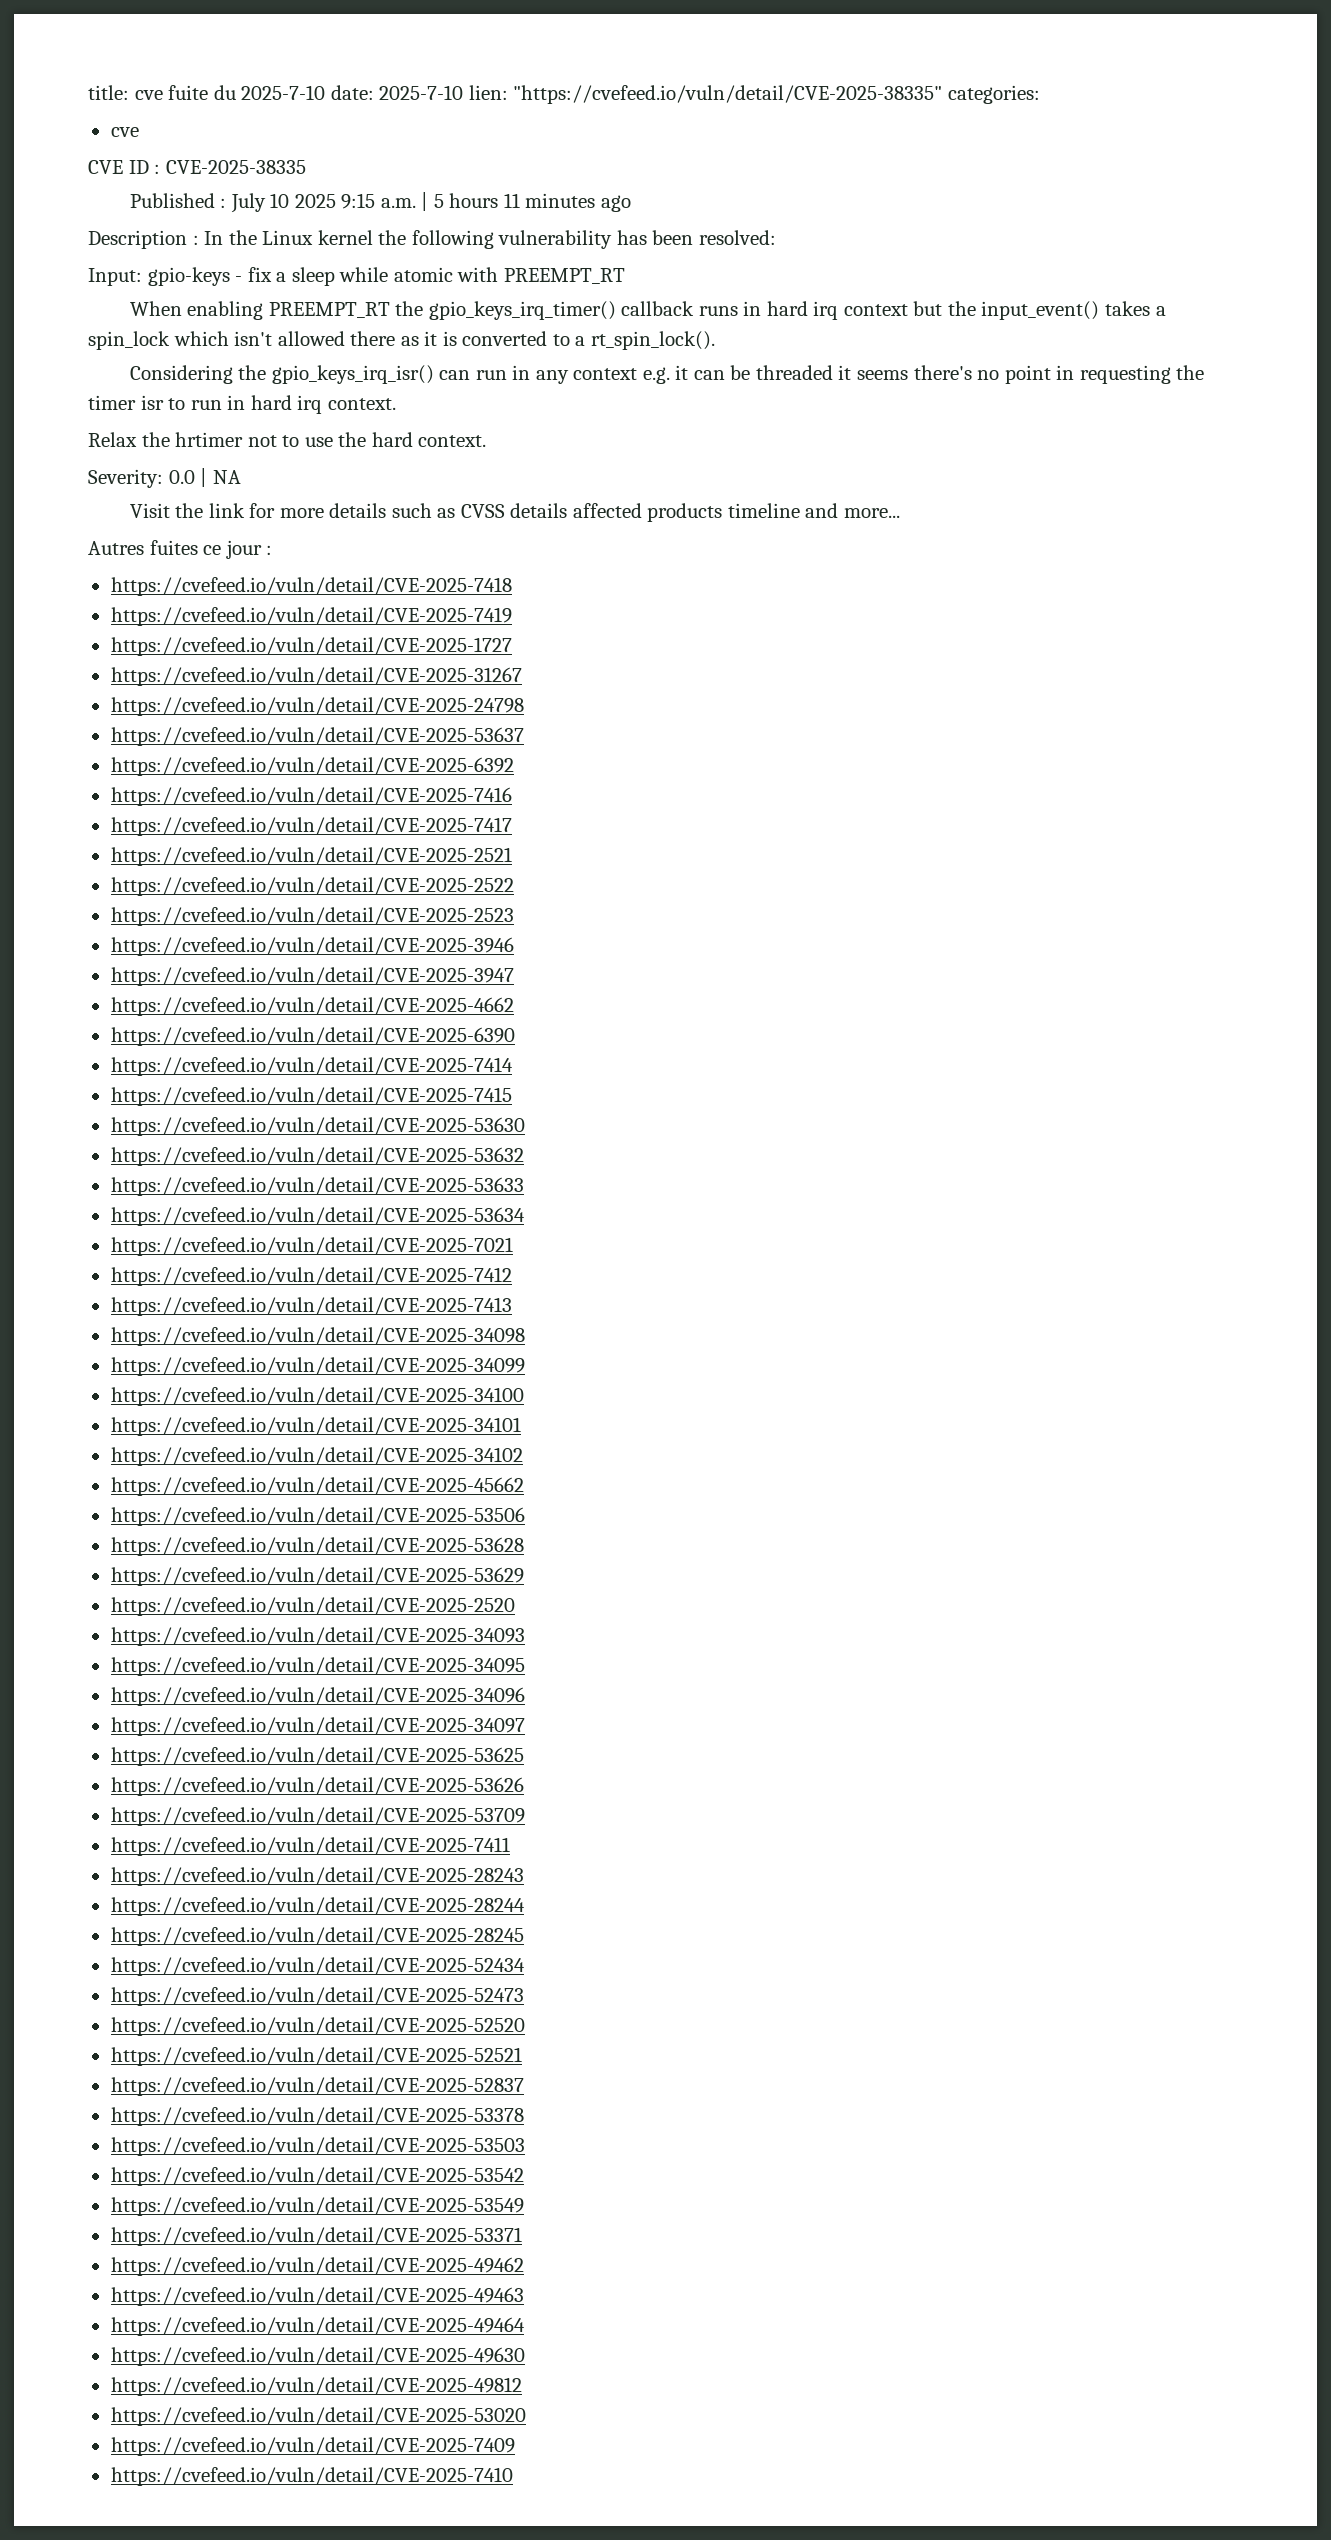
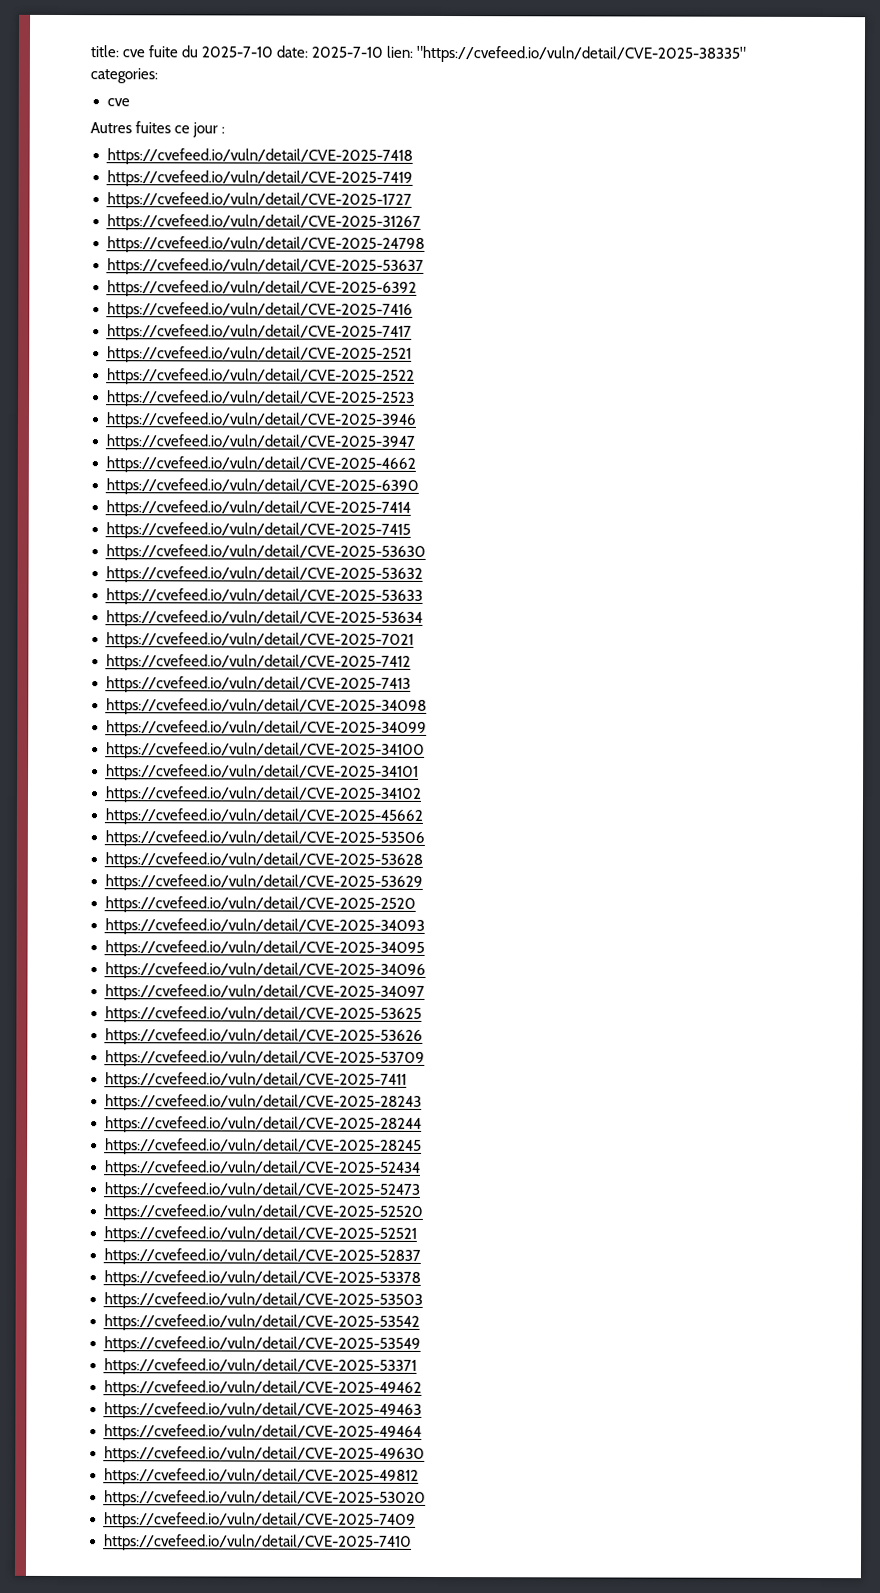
- CVE ID : CVE-2025-38335
- Published : July 10 2025 9:15 a.m. | 5 hours 11 minutes ago
- Description : In the Linux kernel the following vulnerability has been resolved:
- Input: gpio-keys - fix a sleep while atomic with PREEMPT_RT
- When enabling PREEMPT_RT the gpio_keys_irq_timer() callback runs in hard irq context but the input_event() takes a spin_lock which isn't allowed there as it is converted to a rt_spin_lock().
- Considering the gpio_keys_irq_isr() can run in any context e.g. it can be threaded it seems there's no point in requesting the timer isr to run in hard irq context.
- Relax the hrtimer not to use the hard context.
- Severity: 0.0 | NA
- Visit the link for more details such as CVSS details affected products timeline and more...

